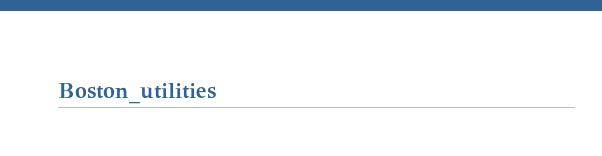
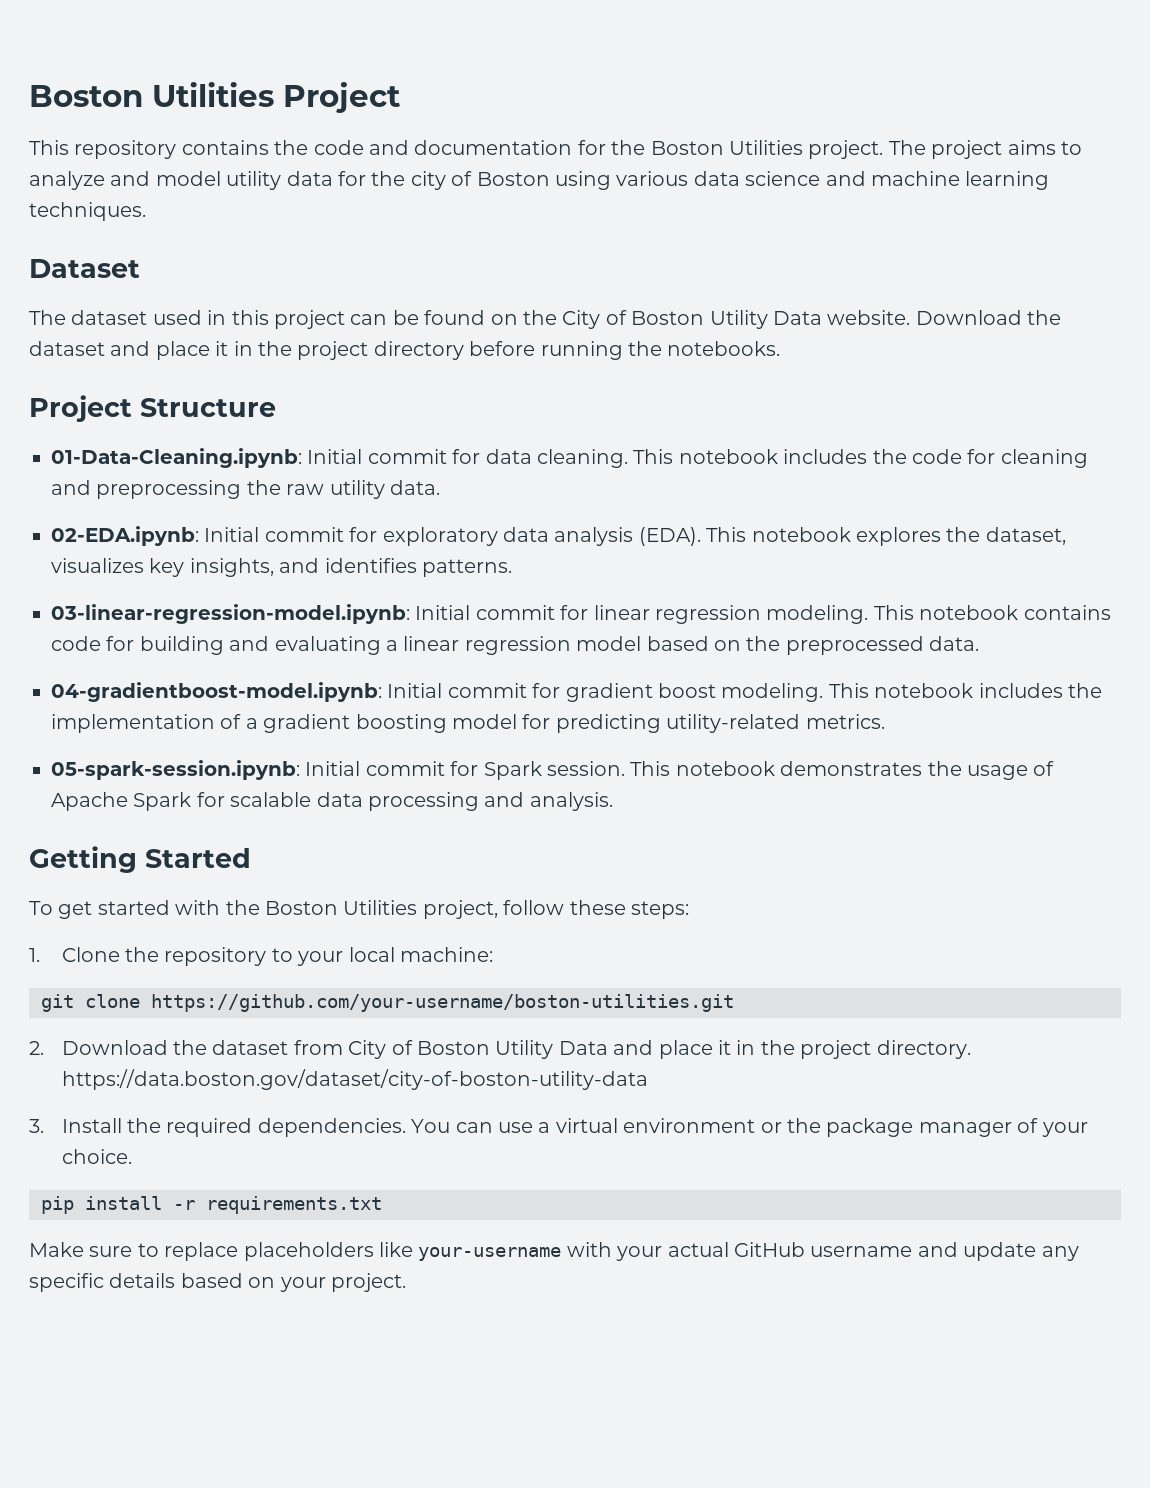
- Boston_utilities
+ Boston Utilities Project
+ This repository contains the code and documentation for the Boston Utilities project. The project aims to analyze and model utility data for the city of Boston using various data science and machine learning techniques.
+ Dataset
+ The dataset used in this project can be found on the City of Boston Utility Data website. Download the dataset and place it in the project directory before running the notebooks.
+ Project Structure
+ 01-Data-Cleaning.ipynb: Initial commit for data cleaning. This notebook includes the code for cleaning and preprocessing the raw utility data.
+ 02-EDA.ipynb: Initial commit for exploratory data analysis (EDA). This notebook explores the dataset, visualizes key insights, and identifies patterns.
+ 03-linear-regression-model.ipynb: Initial commit for linear regression modeling. This notebook contains code for building and evaluating a linear regression model based on the preprocessed data.
+ 04-gradientboost-model.ipynb: Initial commit for gradient boost modeling. This notebook includes the implementation of a gradient boosting model for predicting utility-related metrics.
+ 05-spark-session.ipynb: Initial commit for Spark session. This notebook demonstrates the usage of Apache Spark for scalable data processing and analysis.
+ Getting Started
+ To get started with the Boston Utilities project, follow these steps:
+ 1. Clone the repository to your local machine:
+ git clone https://github.com/your-username/boston-utilities.git
+ 2. Download the dataset from City of Boston Utility Data and place it in the project directory. https://data.boston.gov/dataset/city-of-boston-utility-data
+ 3. Install the required dependencies. You can use a virtual environment or the package manager of your choice.
+ pip install -r requirements.txt
+ Make sure to replace placeholders like your-username with your actual GitHub username and update any specific details based on your project.

